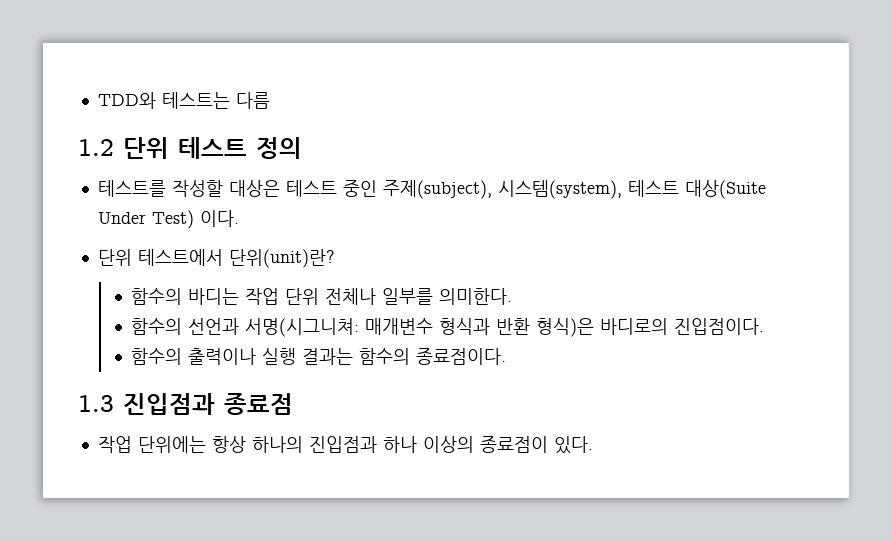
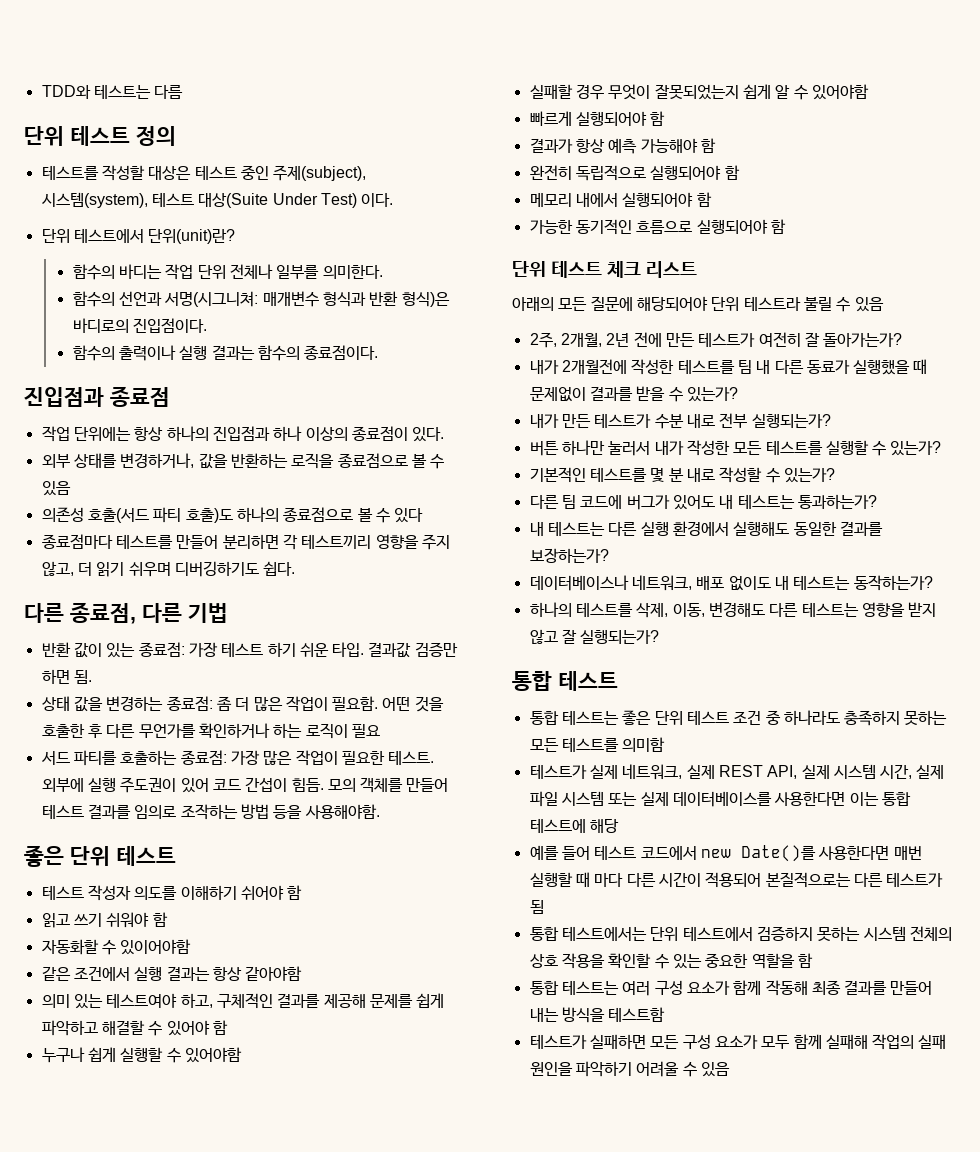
- 1.2 단위 테스트 정의
+ 단위 테스트 정의
- 1.3 진입점과 종료점
+ 진입점과 종료점
+ 외부 상태를 변경하거나, 값을 반환하는 로직을 종료점으로 볼 수 있음
+ 의존성 호출(서드 파티 호출)도 하나의 종료점으로 볼 수 있다
+ 종료점마다 테스트를 만들어 분리하면 각 테스트끼리 영향을 주지 않고, 더 읽기 쉬우며 디버깅하기도 쉽다.
+ 다른 종료점, 다른 기법
+ 반환 값이 있는 종료점: 가장 테스트 하기 쉬운 타입. 결과값 검증만 하면 됨.
+ 상태 값을 변경하는 종료점: 좀 더 많은 작업이 필요함. 어떤 것을 호출한 후 다른 무언가를 확인하거나 하는 로직이 필요
+ 서드 파티를 호출하는 종료점: 가장 많은 작업이 필요한 테스트. 외부에 실행 주도권이 있어 코드 간섭이 힘듬. 모의 객체를 만들어 테스트 결과를 임의로 조작하는 방법 등을 사용해야함.
+ 좋은 단위 테스트
+ 테스트 작성자 의도를 이해하기 쉬어야 함
+ 읽고 쓰기 쉬워야 함
+ 자동화할 수 있이어야함
+ 같은 조건에서 실행 결과는 항상 같아야함
+ 의미 있는 테스트여야 하고, 구체적인 결과를 제공해 문제를 쉽게 파악하고 해결할 수 있어야 함
+ 누구나 쉽게 실행할 수 있어야함
+ 실패할 경우 무엇이 잘못되었는지 쉽게 알 수 있어야함
+ 빠르게 실행되어야 함
+ 결과가 항상 예측 가능해야 함
+ 완전히 독립적으로 실행되어야 함
+ 메모리 내에서 실행되어야 함
+ 가능한 동기적인 흐름으로 실행되어야 함
+ 단위 테스트 체크 리스트
+ 아래의 모든 질문에 해당되어야 단위 테스트라 불릴 수 있음
+ 2주, 2개월, 2년 전에 만든 테스트가 여전히 잘 돌아가는가?
+ 내가 2개월전에 작성한 테스트를 팀 내 다른 동료가 실행했을 때 문제없이 결과를 받을 수 있는가?
+ 내가 만든 테스트가 수분 내로 전부 실행되는가?
+ 버튼 하나만 눌러서 내가 작성한 모든 테스트를 실행할 수 있는가?
+ 기본적인 테스트를 몇 분 내로 작성할 수 있는가?
+ 다른 팀 코드에 버그가 있어도 내 테스트는 통과하는가?
+ 내 테스트는 다른 실행 환경에서 실행해도 동일한 결과를 보장하는가?
+ 데이터베이스나 네트워크, 배포 없이도 내 테스트는 동작하는가?
+ 하나의 테스트를 삭제, 이동, 변경해도 다른 테스트는 영향을 받지 않고 잘 실행되는가?
+ 통합 테스트
+ 통합 테스트는 좋은 단위 테스트 조건 중 하나라도 충족하지 못하는 모든 테스트를 의미함
+ 테스트가 실제 네트워크, 실제 REST API, 실제 시스템 시간, 실제 파일 시스템 또는 실제 데이터베이스를 사용한다면 이는 통합 테스트에 해당
+ 예를 들어 테스트 코드에서 new Date()를 사용한다면 매번 실행할 때 마다 다른 시간이 적용되어 본질적으로는 다른 테스트가 됨
+ 통합 테스트에서는 단위 테스트에서 검증하지 못하는 시스템 전체의 상호 작용을 확인할 수 있는 중요한 역할을 함
+ 통합 테스트는 여러 구성 요소가 함께 작동해 최종 결과를 만들어 내는 방식을 테스트함
+ 테스트가 실패하면 모든 구성 요소가 모두 함께 실패해 작업의 실패 원인을 파악하기 어려울 수 있음

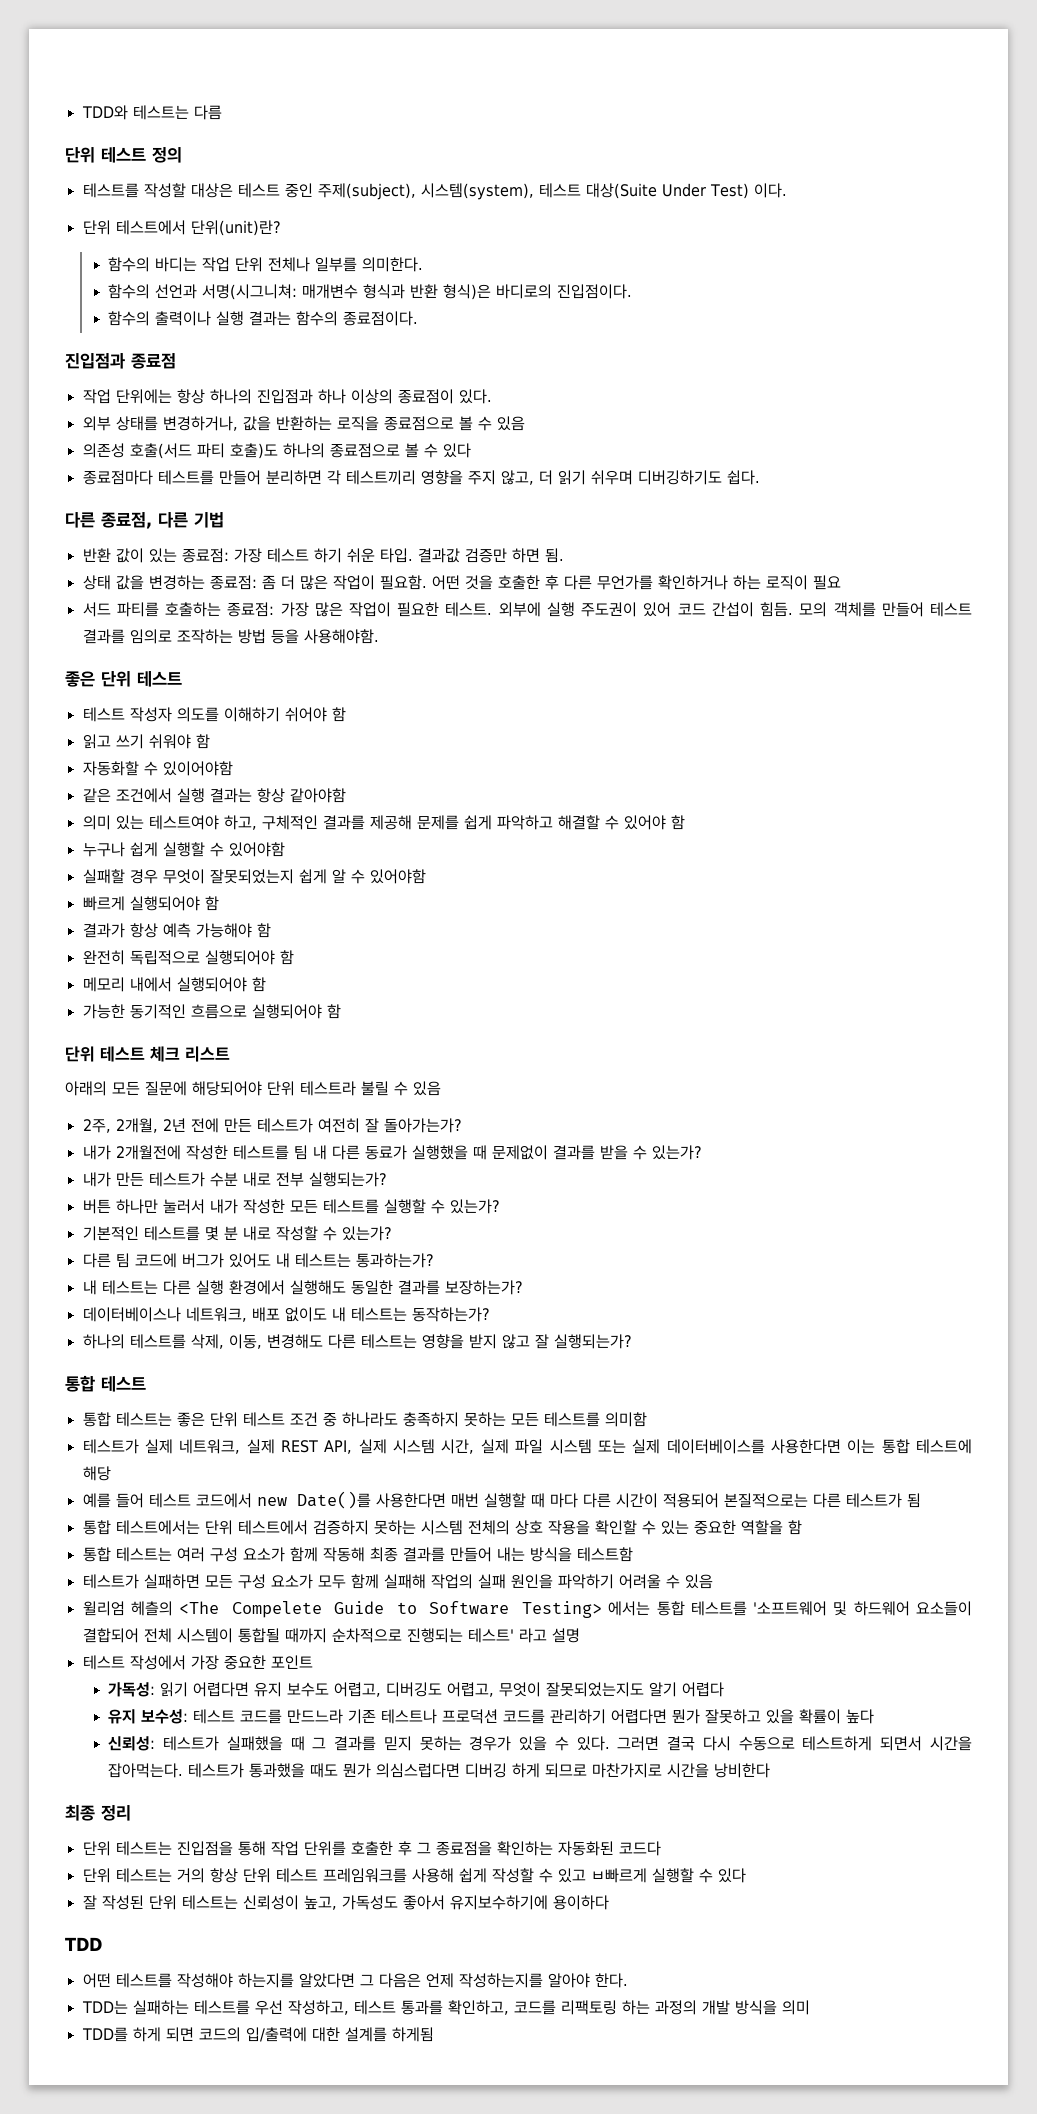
+ 윌리엄 헤츨의 <The Compelete Guide to Software Testing> 에서는 통합 테스트를 '소프트웨어 및 하드웨어 요소들이 결합되어 전체 시스템이 통합될 때까지 순차적으로 진행되는 테스트' 라고 설명
+ 테스트 작성에서 가장 중요한 포인트
+ 가독성: 읽기 어렵다면 유지 보수도 어렵고, 디버깅도 어렵고, 무엇이 잘못되었는지도 알기 어렵다
+ 유지 보수성: 테스트 코드를 만드느라 기존 테스트나 프로덕션 코드를 관리하기 어렵다면 뭔가 잘못하고 있을 확률이 높다
+ 신뢰성: 테스트가 실패했을 때 그 결과를 믿지 못하는 경우가 있을 수 있다. 그러면 결국 다시 수동으로 테스트하게 되면서 시간을 잡아먹는다. 테스트가 통과했을 때도 뭔가 의심스럽다면 디버깅 하게 되므로 마찬가지로 시간을 낭비한다
+ 최종 정리
+ 단위 테스트는 진입점을 통해 작업 단위를 호출한 후 그 종료점을 확인하는 자동화된 코드다
+ 단위 테스트는 거의 항상 단위 테스트 프레임워크를 사용해 쉽게 작성할 수 있고 ㅂ빠르게 실행할 수 있다
+ 잘 작성된 단위 테스트는 신뢰성이 높고, 가독성도 좋아서 유지보수하기에 용이하다
+ TDD
+ 어떤 테스트를 작성해야 하는지를 알았다면 그 다음은 언제 작성하는지를 알아야 한다.
+ TDD는 실패하는 테스트를 우선 작성하고, 테스트 통과를 확인하고, 코드를 리팩토링 하는 과정의 개발 방식을 의미
+ TDD를 하게 되면 코드의 입/출력에 대한 설계를 하게됨

